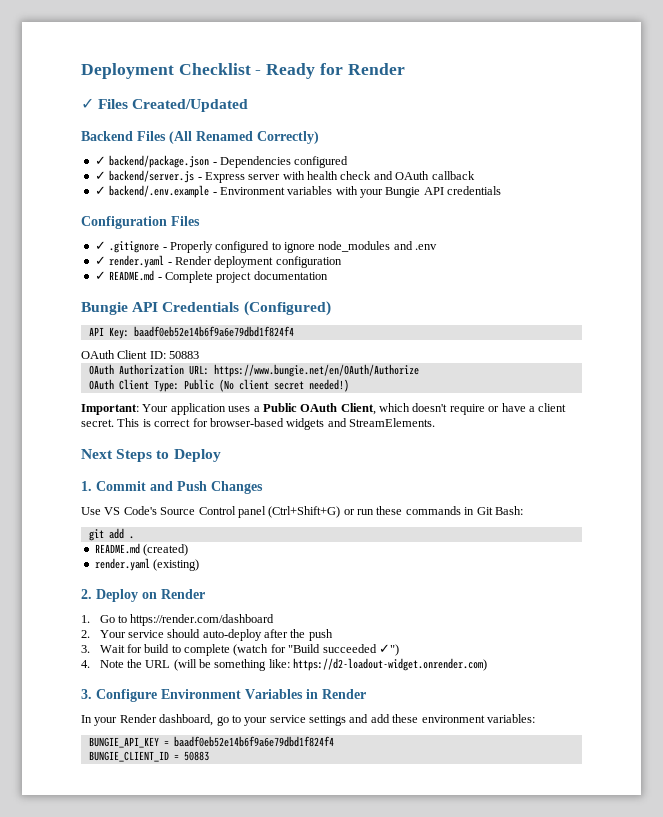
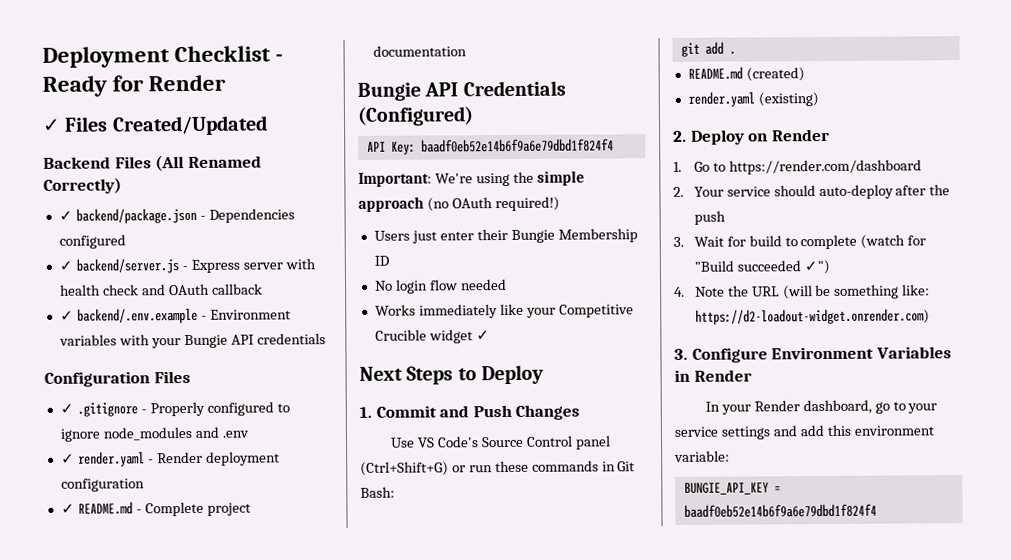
- OAuth Client ID: 50883
- OAuth Authorization URL: https://www.bungie.net/en/OAuth/Authorize
- OAuth Client Type: Public (No client secret needed!)
- Important: Your application uses a Public OAuth Client, which doesn't require or have a client secret. This is correct for browser-based widgets and StreamElements.
+ Important: We're using the simple approach (no OAuth required!)
+ Users just enter their Bungie Membership ID
+ No login flow needed
+ Works immediately like your Competitive Crucible widget ✓
- In your Render dashboard, go to your service settings and add these environment variables:
+ In your Render dashboard, go to your service settings and add this environment variable:
- BUNGIE_CLIENT_ID = 50883

